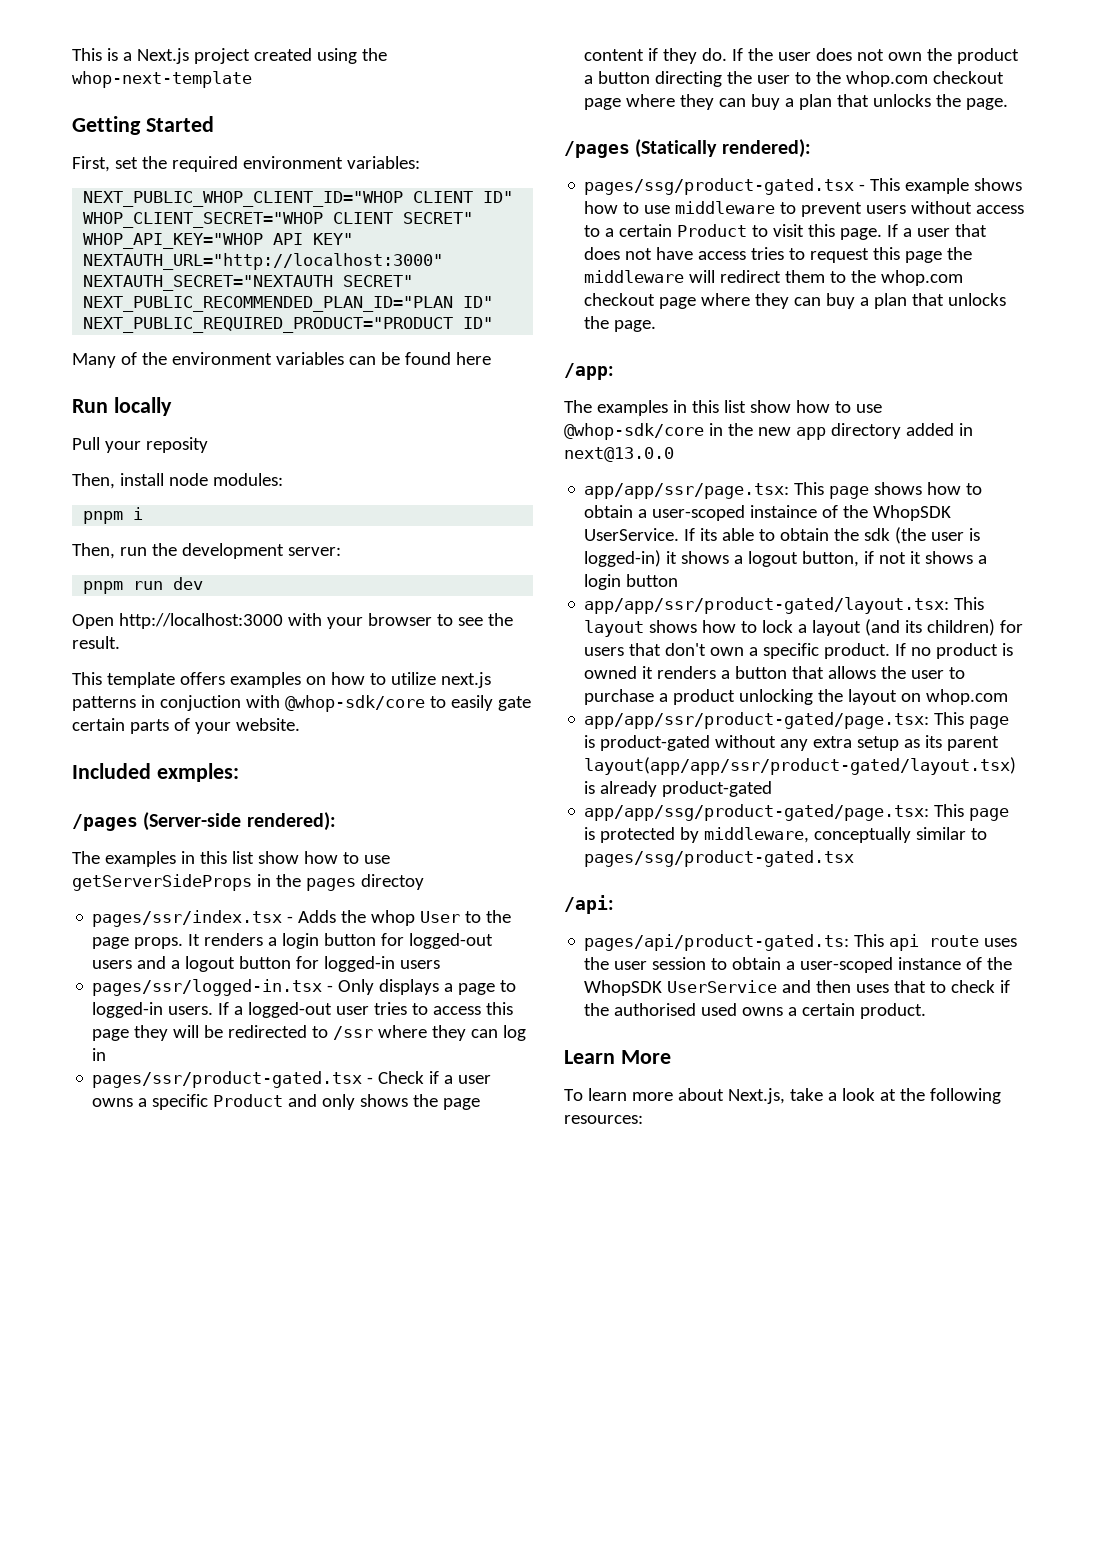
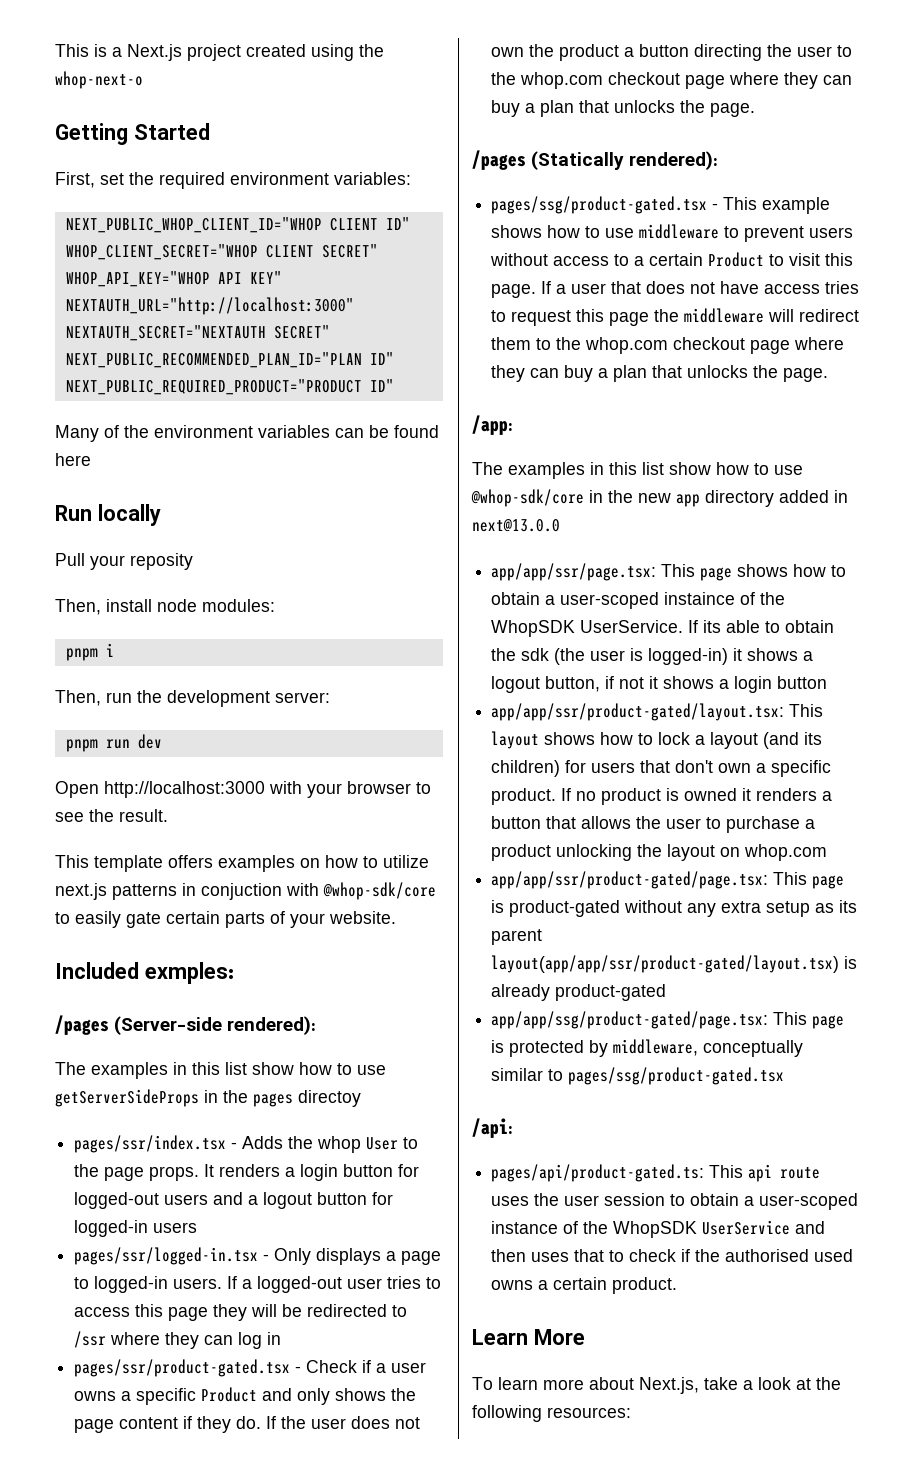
- This is a Next.js project created using the whop-next-template
+ This is a Next.js project created using the whop-next-o

